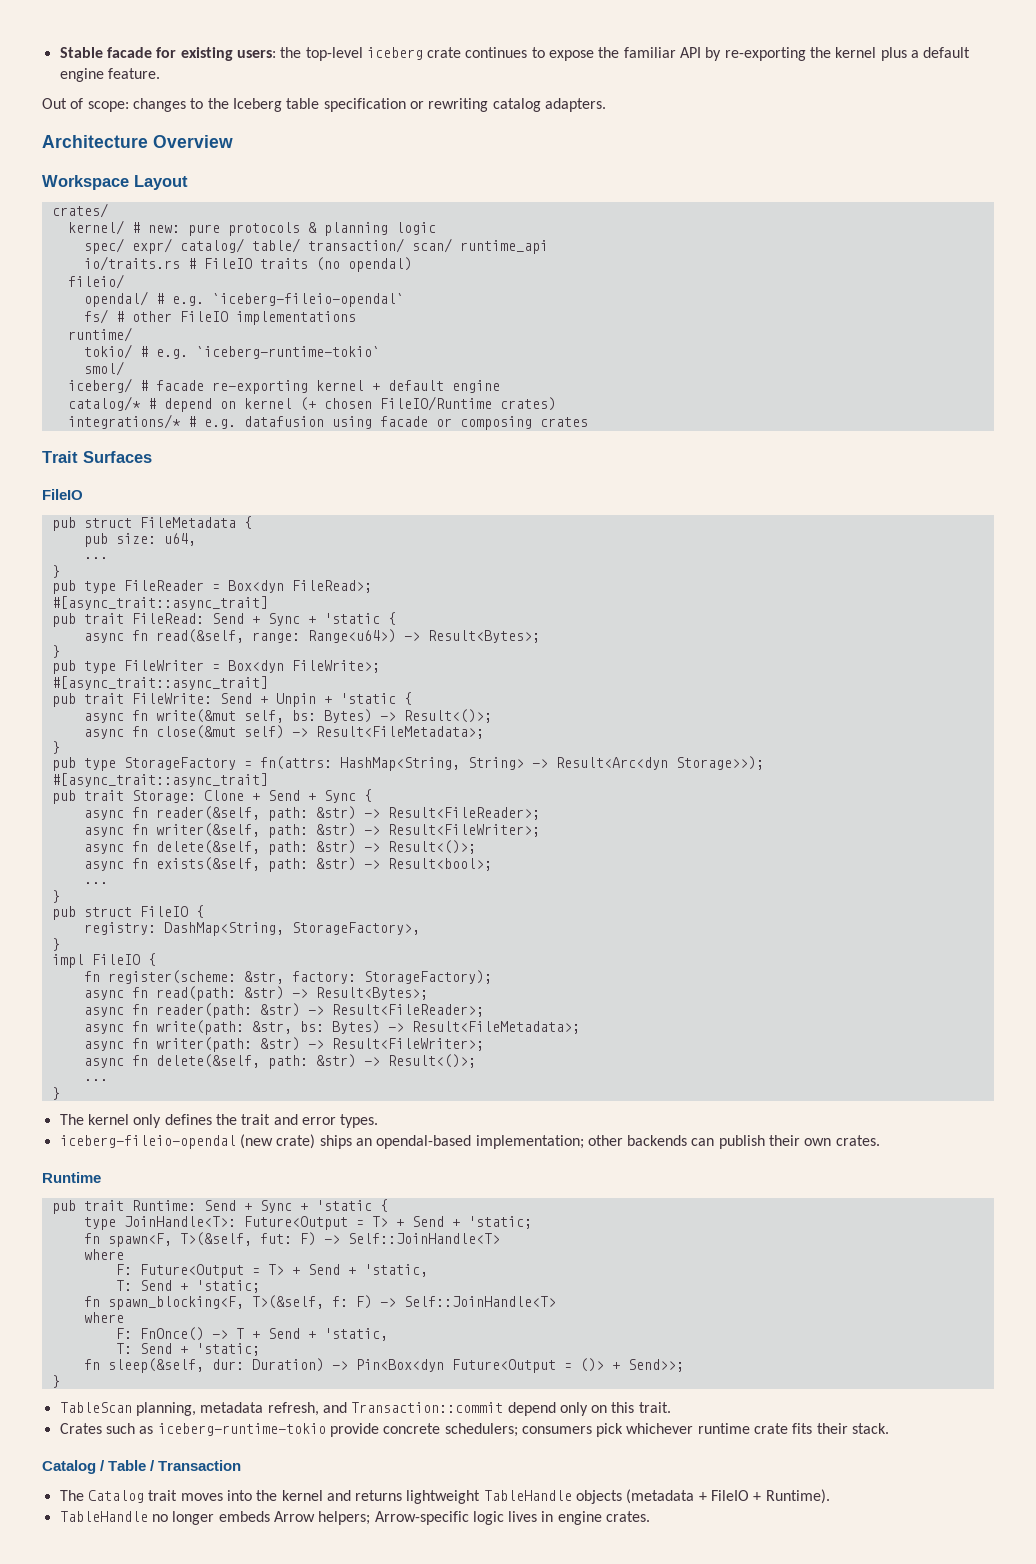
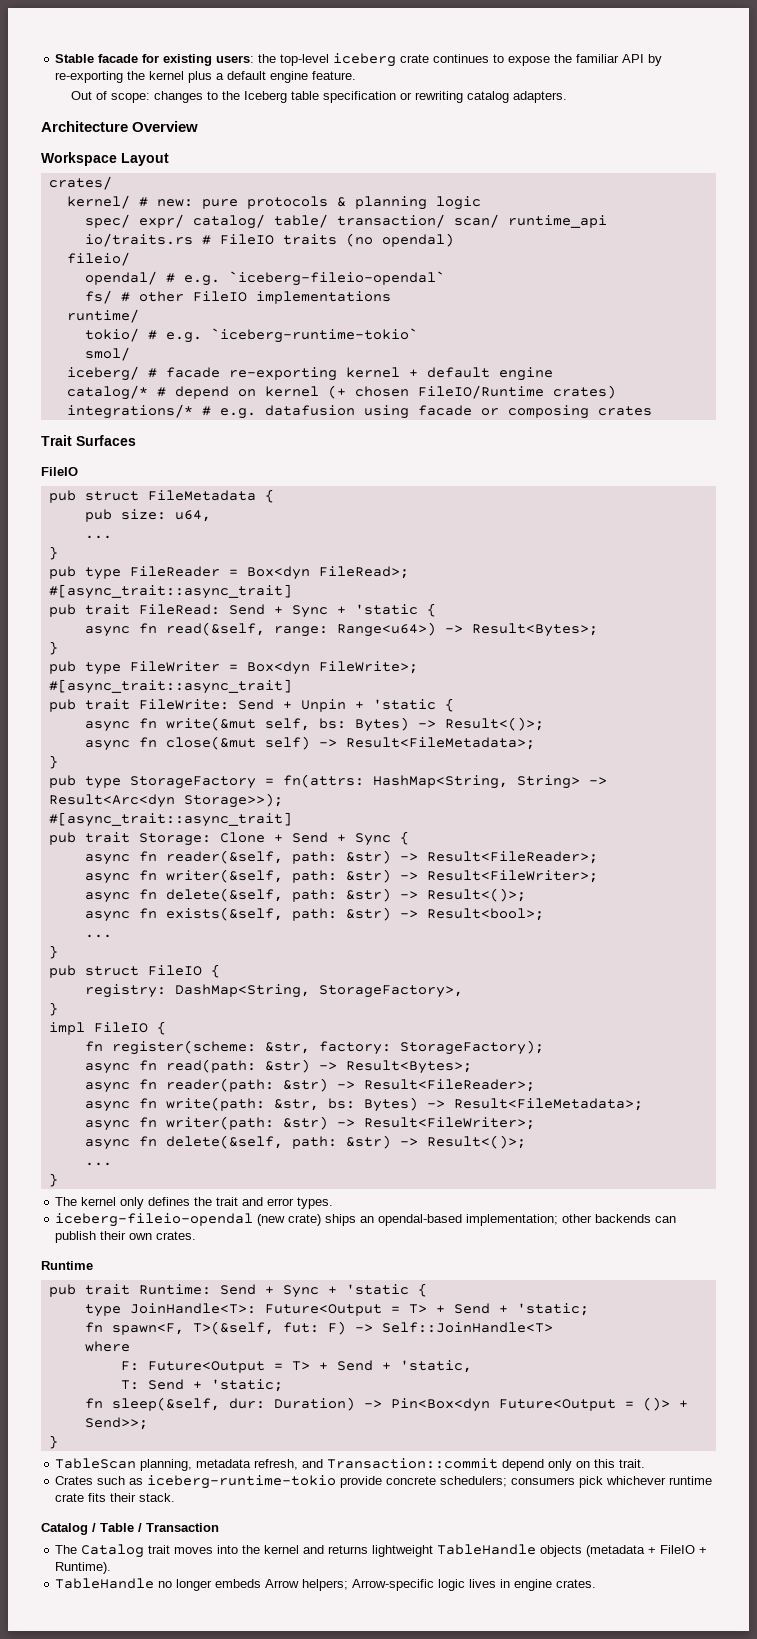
- fn spawn_blocking<F, T>(&self, f: F) -> Self::JoinHandle<T>
- where
- F: FnOnce() -> T + Send + 'static,
- T: Send + 'static;

